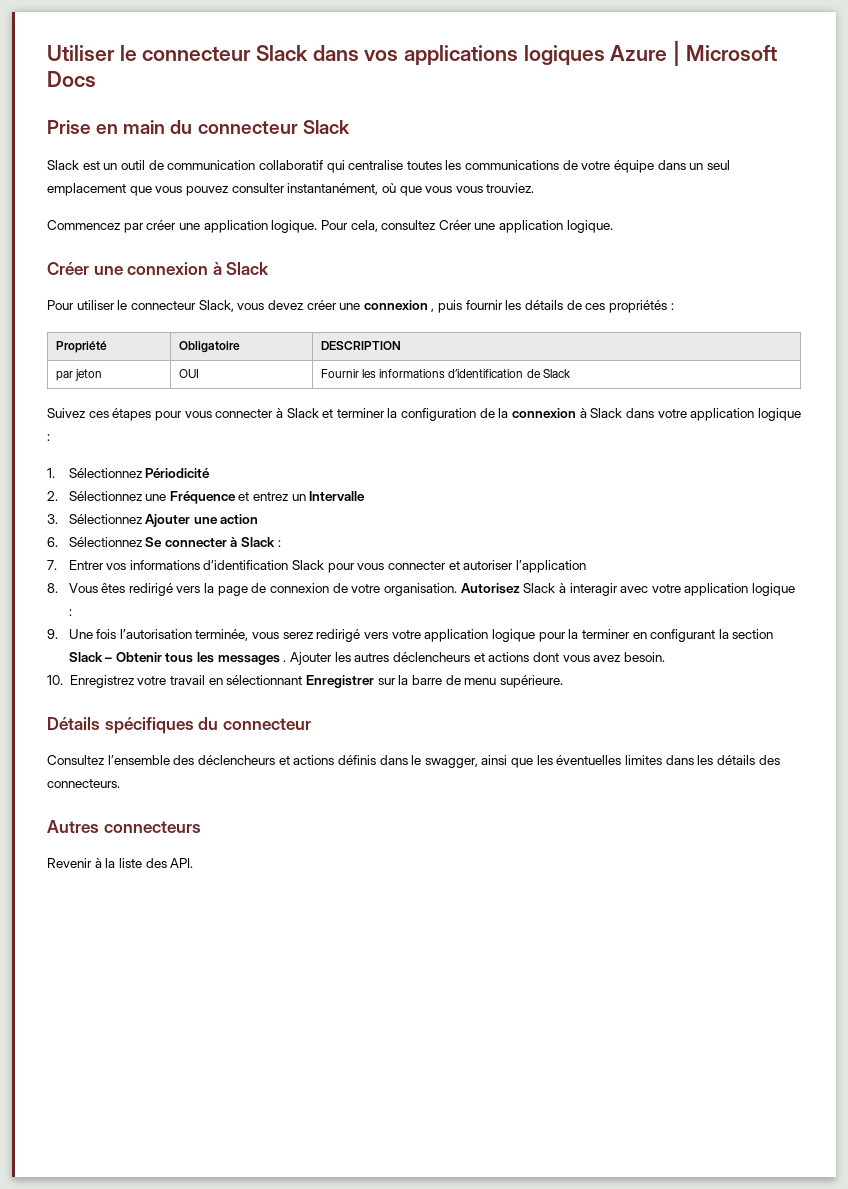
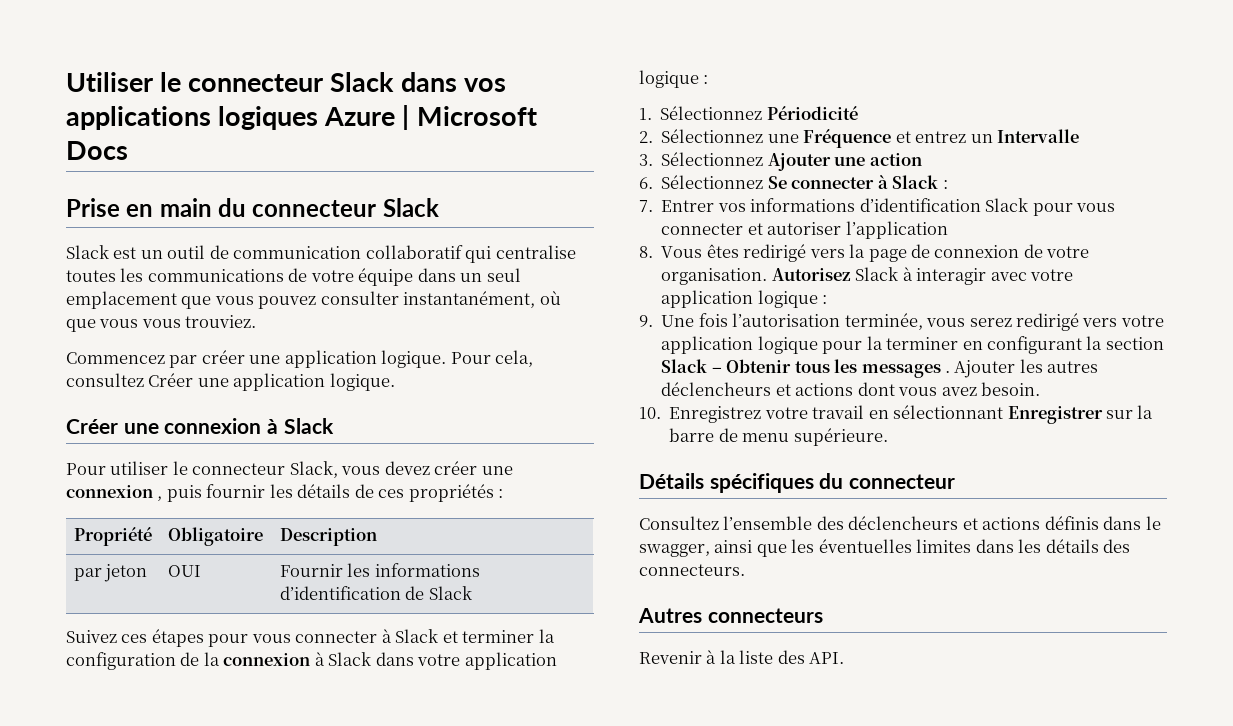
- Propriété | Obligatoire | DESCRIPTION
+ Propriété | Obligatoire | Description

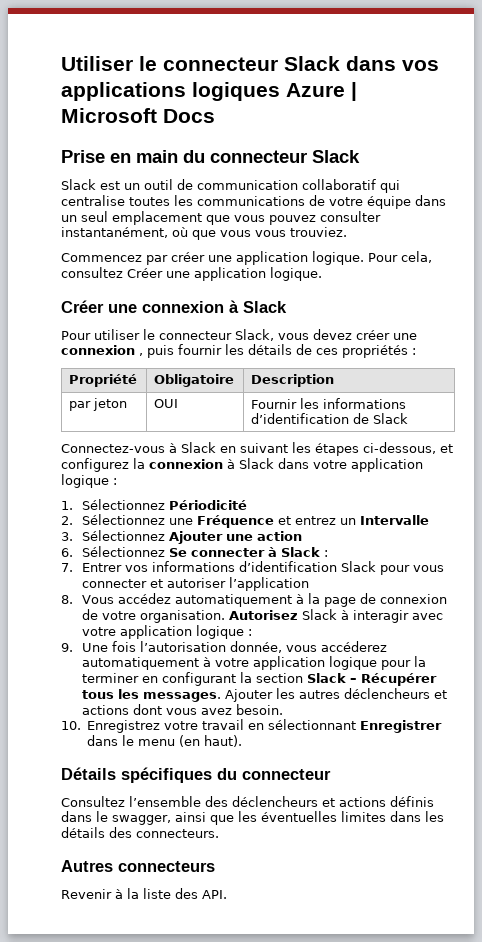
- Suivez ces étapes pour vous connecter à Slack et terminer la configuration de la connexion à Slack dans votre application logique :
+ Connectez-vous à Slack en suivant les étapes ci-dessous, et configurez la connexion à Slack dans votre application logique :
- 8. Vous êtes redirigé vers la page de connexion de votre organisation.
+ 8. Vous accédez automatiquement à la page de connexion de votre organisation.
- 9. Une fois l’autorisation terminée, vous serez redirigé vers votre application logique pour la terminer en configurant la section Slack – Obtenir tous les messages .
+ 9. Une fois l’autorisation donnée, vous accéderez automatiquement à votre application logique pour la terminer en configurant la section Slack – Récupérer tous les messages.
- 10. Enregistrez votre travail en sélectionnant Enregistrer sur la barre de menu supérieure.
+ 10. Enregistrez votre travail en sélectionnant Enregistrer dans le menu (en haut).

